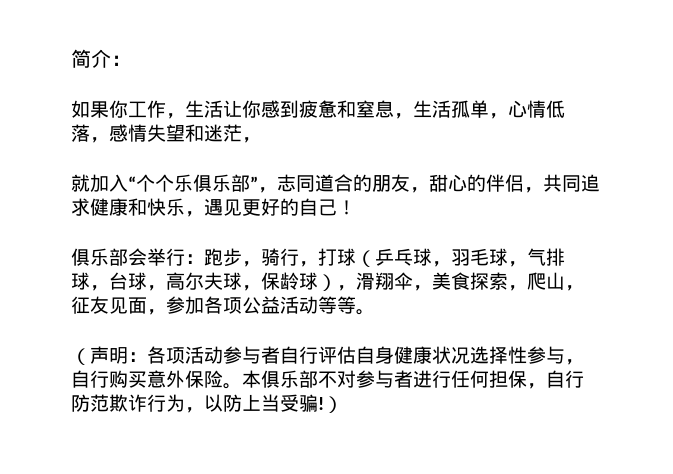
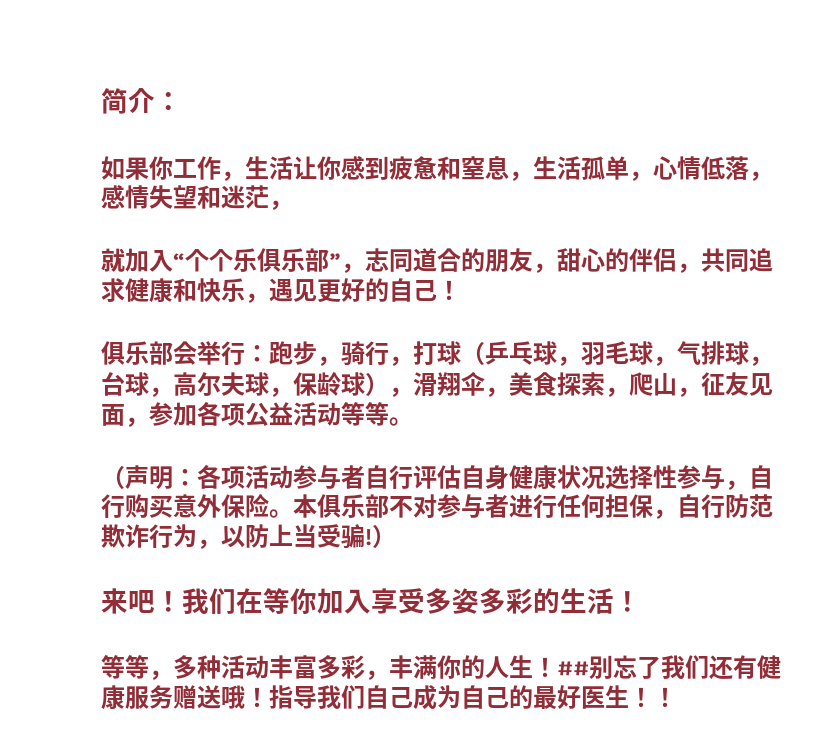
+ 来吧！我们在等你加入享受多姿多彩的生活！
+ 等等，多种活动丰富多彩，丰满你的人生！##别忘了我们还有健康服务赠送哦！指导我们自己成为自己的最好医生！！

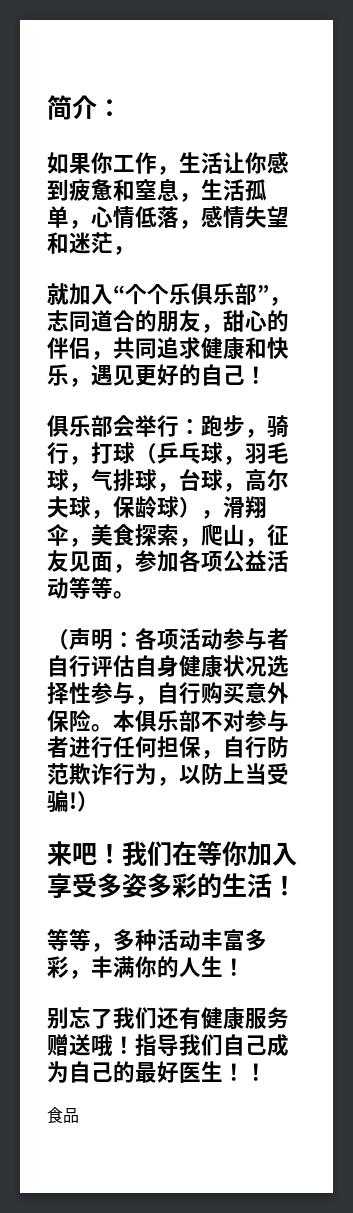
- 等等，多种活动丰富多彩，丰满你的人生！##别忘了我们还有健康服务赠送哦！
+ 等等，多种活动丰富多彩，丰满你的人生！
+ 别忘了我们还有健康服务赠送哦！
+ 食品

